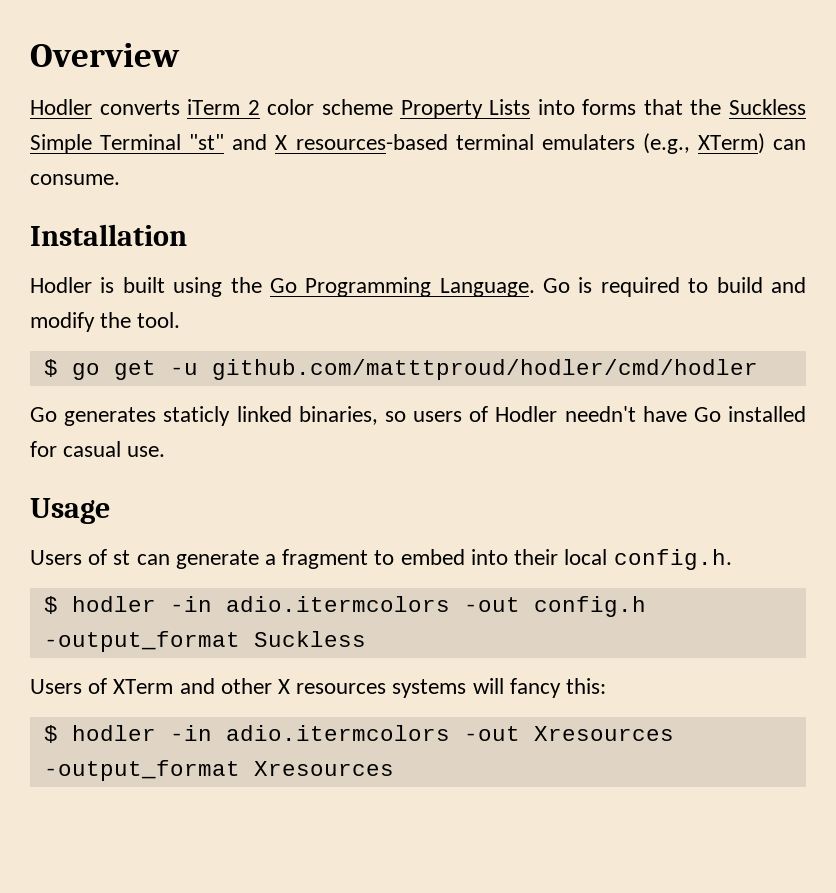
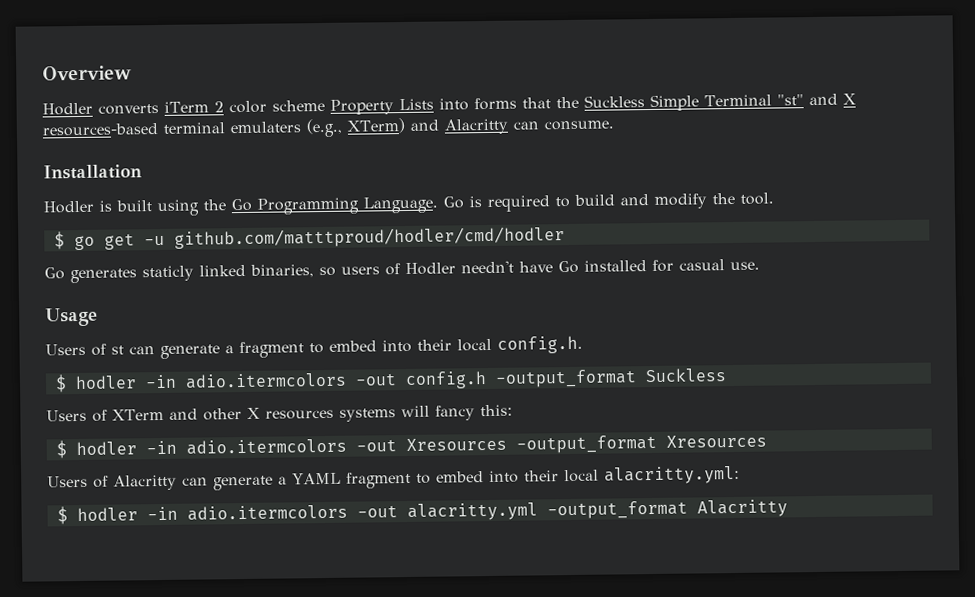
- Hodler converts iTerm 2 color scheme Property Lists into forms that the Suckless Simple Terminal "st" and X resources-based terminal emulaters (e.g., XTerm) can consume.
+ Hodler converts iTerm 2 color scheme Property Lists into forms that the Suckless Simple Terminal "st" and X resources-based terminal emulaters (e.g., XTerm) and Alacritty can consume.
+ Users of Alacritty can generate a YAML fragment to embed into their local alacritty.yml:
+ $ hodler -in adio.itermcolors -out alacritty.yml -output_format Alacritty

